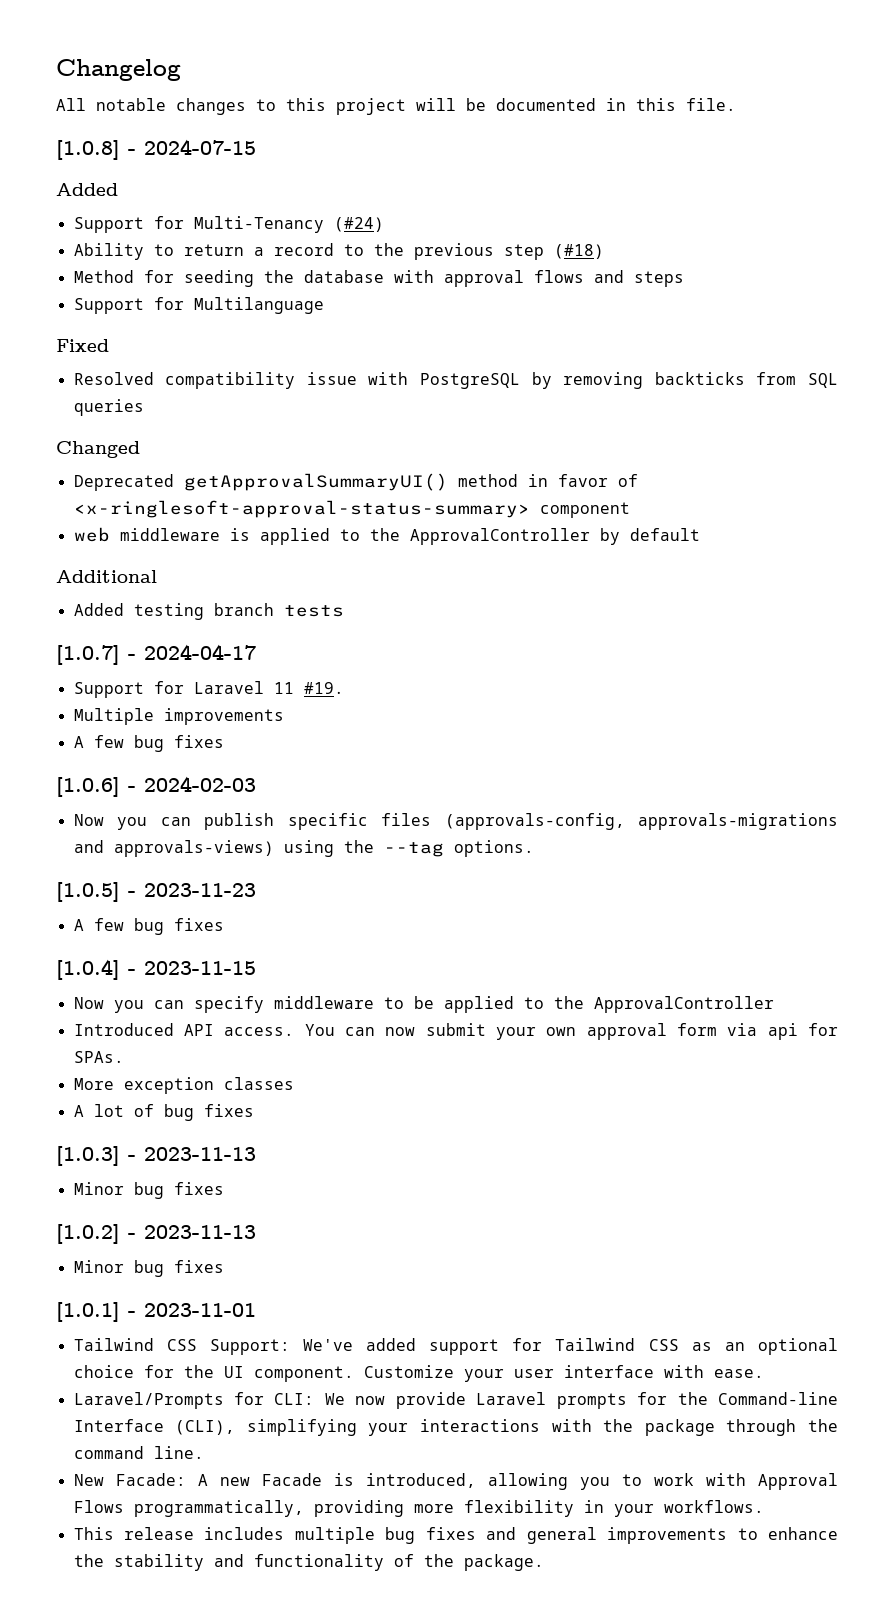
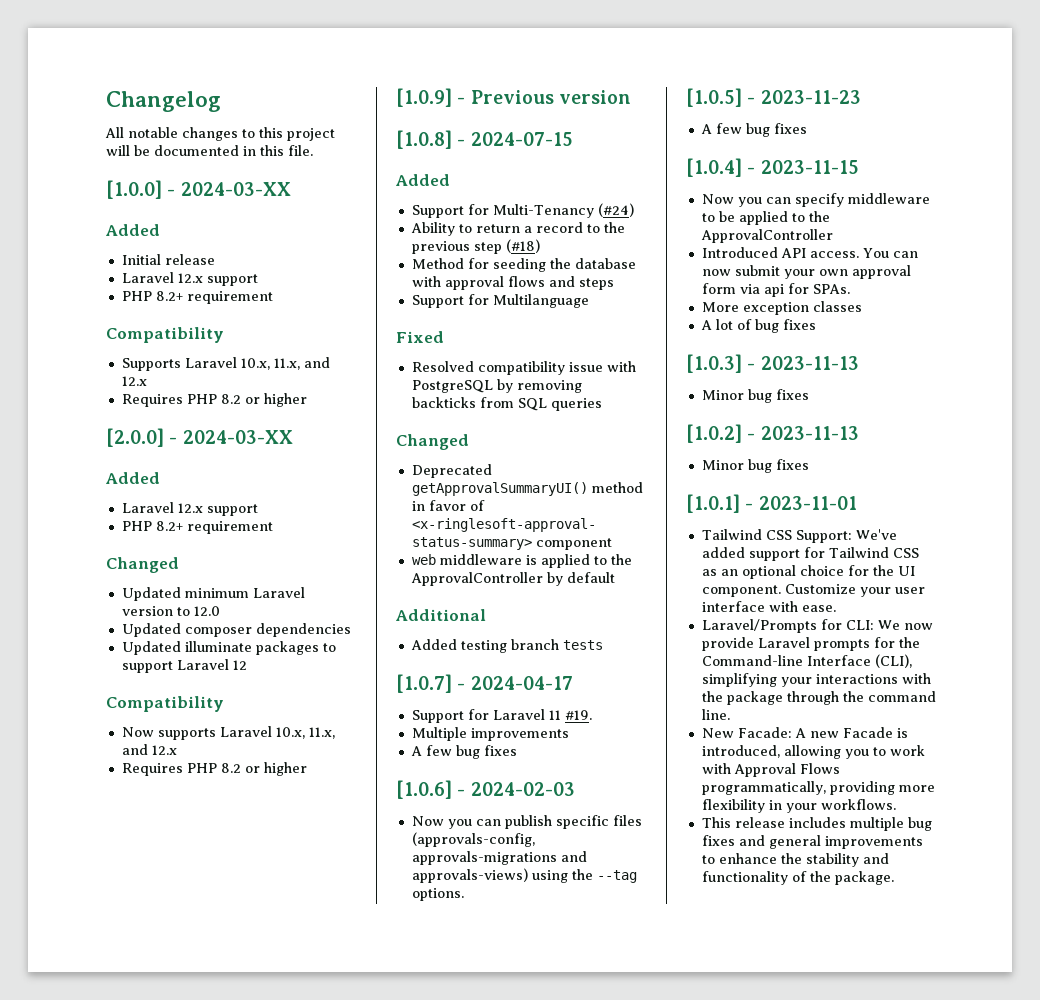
+ [1.0.0] - 2024-03-XX
+ Added
+ Initial release
+ Laravel 12.x support
+ PHP 8.2+ requirement
+ Compatibility
+ Supports Laravel 10.x, 11.x, and 12.x
+ Requires PHP 8.2 or higher
+ [2.0.0] - 2024-03-XX
+ Added
+ Laravel 12.x support
+ PHP 8.2+ requirement
+ Changed
+ Updated minimum Laravel version to 12.0
+ Updated composer dependencies
+ Updated illuminate packages to support Laravel 12
+ Compatibility
+ Now supports Laravel 10.x, 11.x, and 12.x
+ Requires PHP 8.2 or higher
+ [1.0.9] - Previous version

